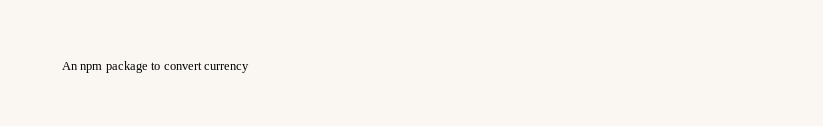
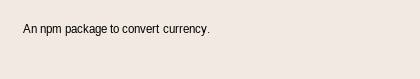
- An npm package to convert currency
+ An npm package to convert currency.

